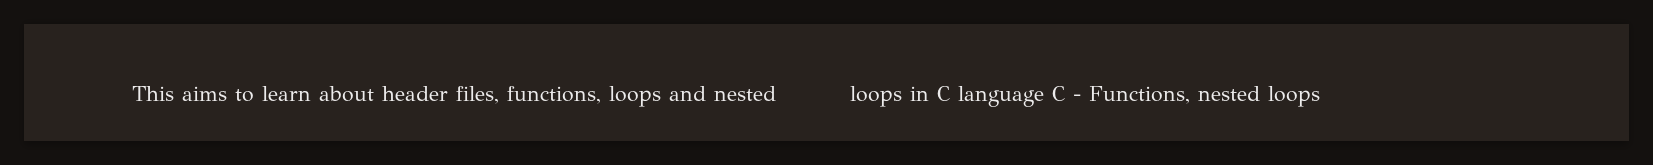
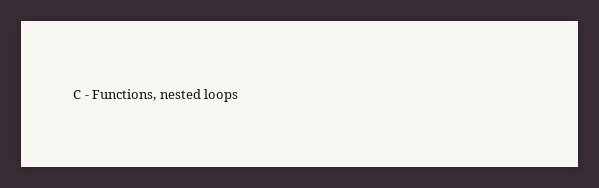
- This aims to learn about header files, functions, loops and nested loops in C language C - Functions, nested loops
+ C - Functions, nested loops

